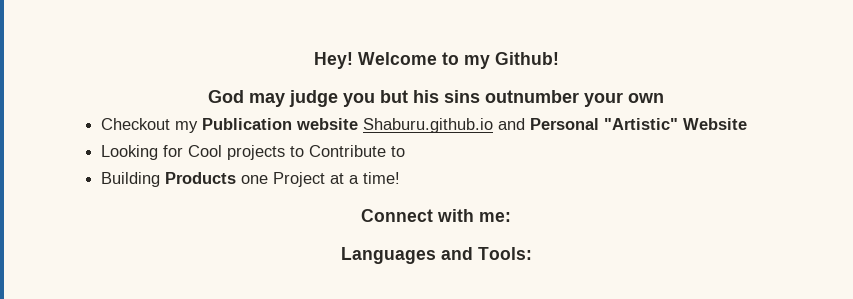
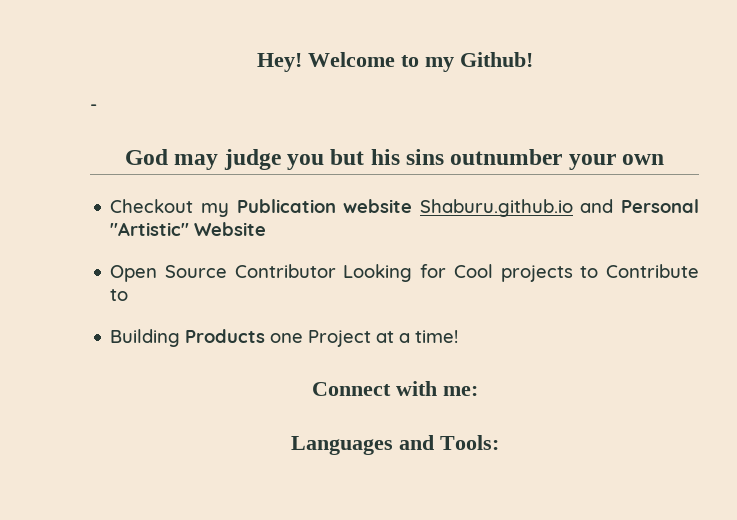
+ -
- Looking for Cool projects to Contribute to
+ Open Source Contributor Looking for Cool projects to Contribute to

